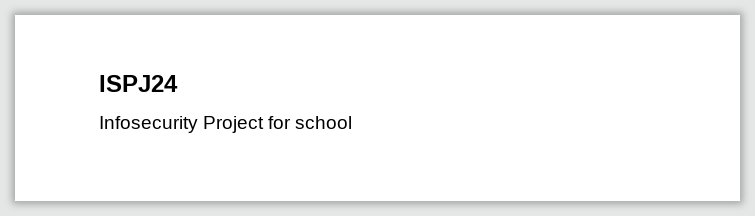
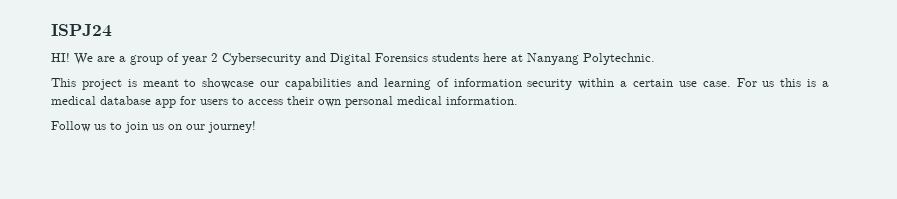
- Infosecurity Project for school
+ HI! We are a group of year 2 Cybersecurity and Digital Forensics students here at Nanyang Polytechnic.
+ This project is meant to showcase our capabilities and learning of information security within a certain use case. For us this is a medical database app for users to access their own personal medical information.
+ Follow us to join us on our journey!

